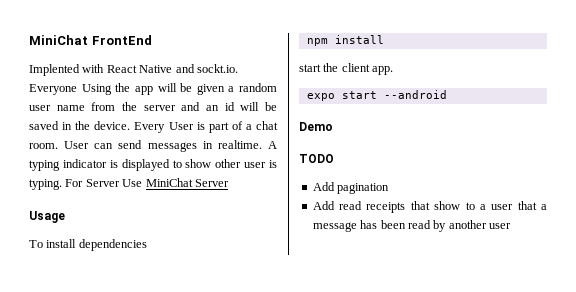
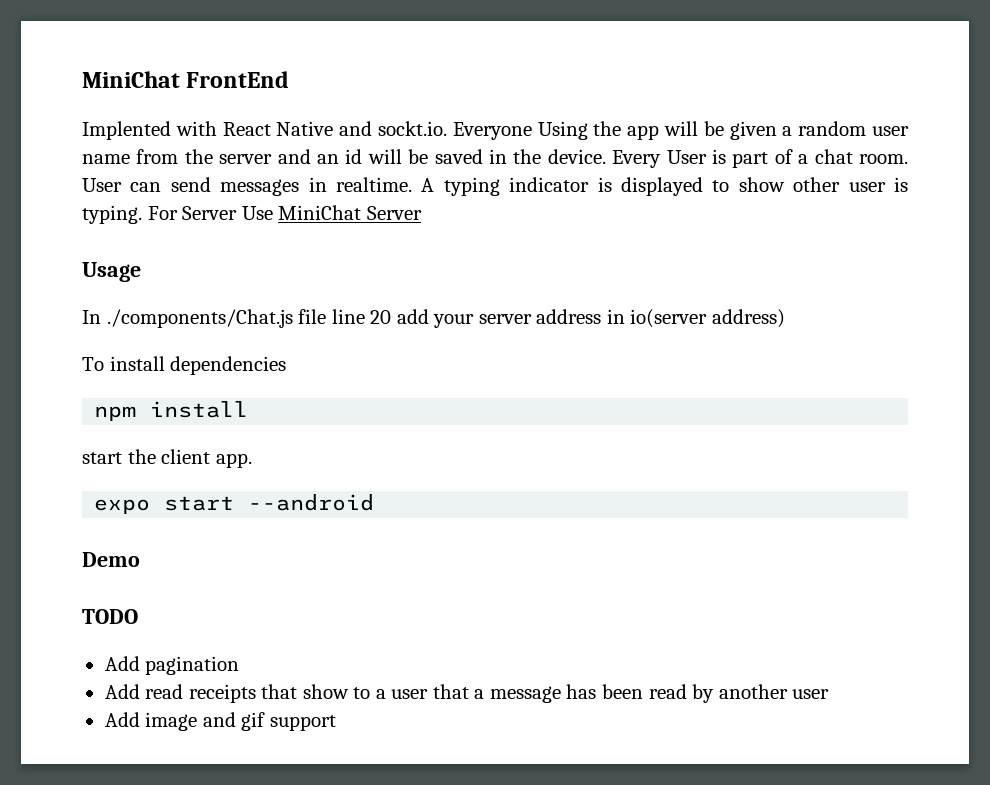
+ In ./components/Chat.js file line 20 add your server address in io(server address)
+ Add image and gif support

